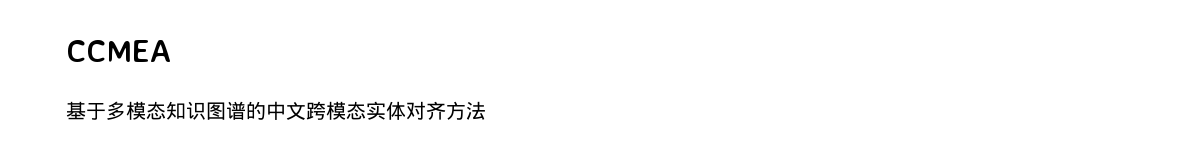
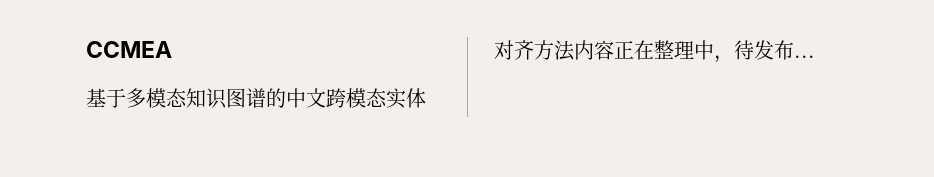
- 基于多模态知识图谱的中文跨模态实体对齐方法
+ 基于多模态知识图谱的中文跨模态实体对齐方法内容正在整理中，待发布...

